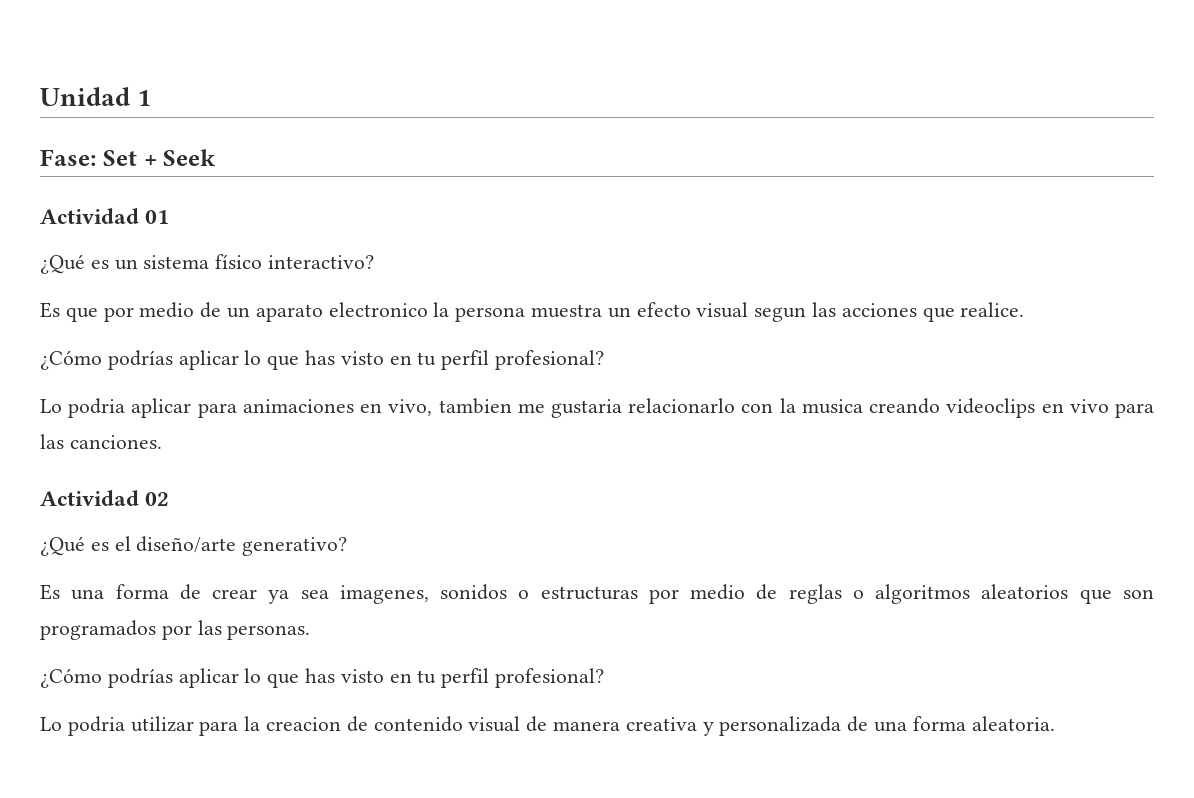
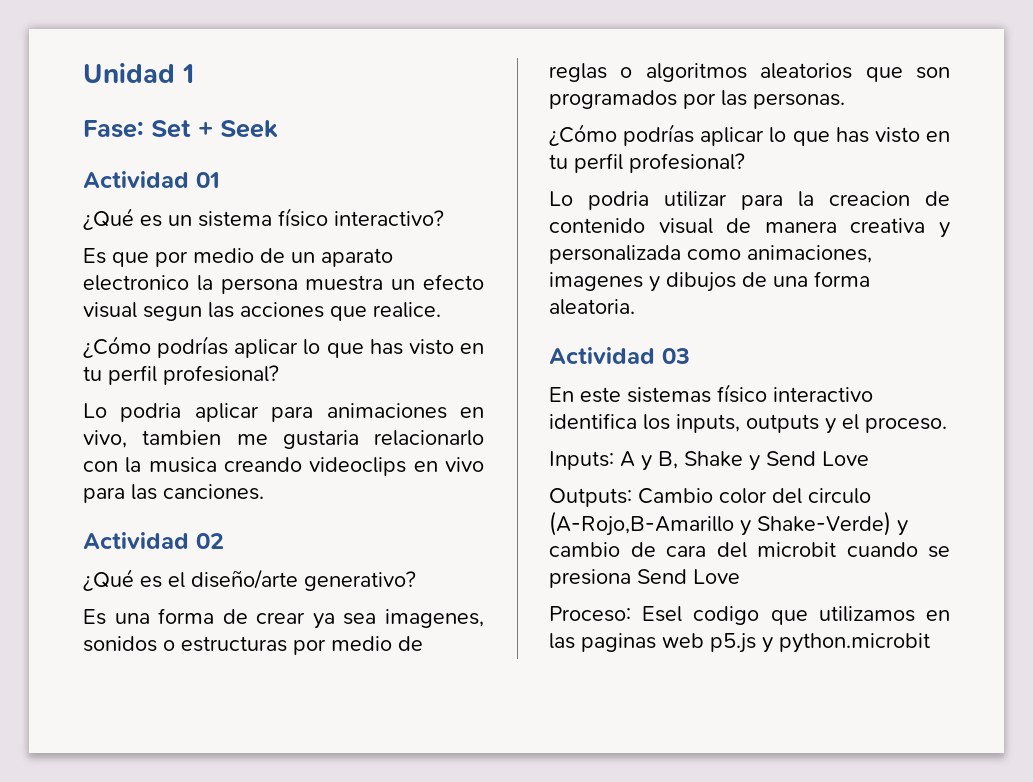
- Lo podria utilizar para la creacion de contenido visual de manera creativa y personalizada de una forma aleatoria.
+ Lo podria utilizar para la creacion de contenido visual de manera creativa y personalizada como animaciones, imagenes y dibujos de una forma aleatoria.
+ Actividad 03
+ En este sistemas físico interactivo identifica los inputs, outputs y el proceso.
+ Inputs: A y B, Shake y Send Love
+ Outputs: Cambio color del circulo (A-Rojo,B-Amarillo y Shake-Verde) y cambio de cara del microbit cuando se presiona Send Love
+ Proceso: Esel codigo que utilizamos en las paginas web p5.js y python.microbit

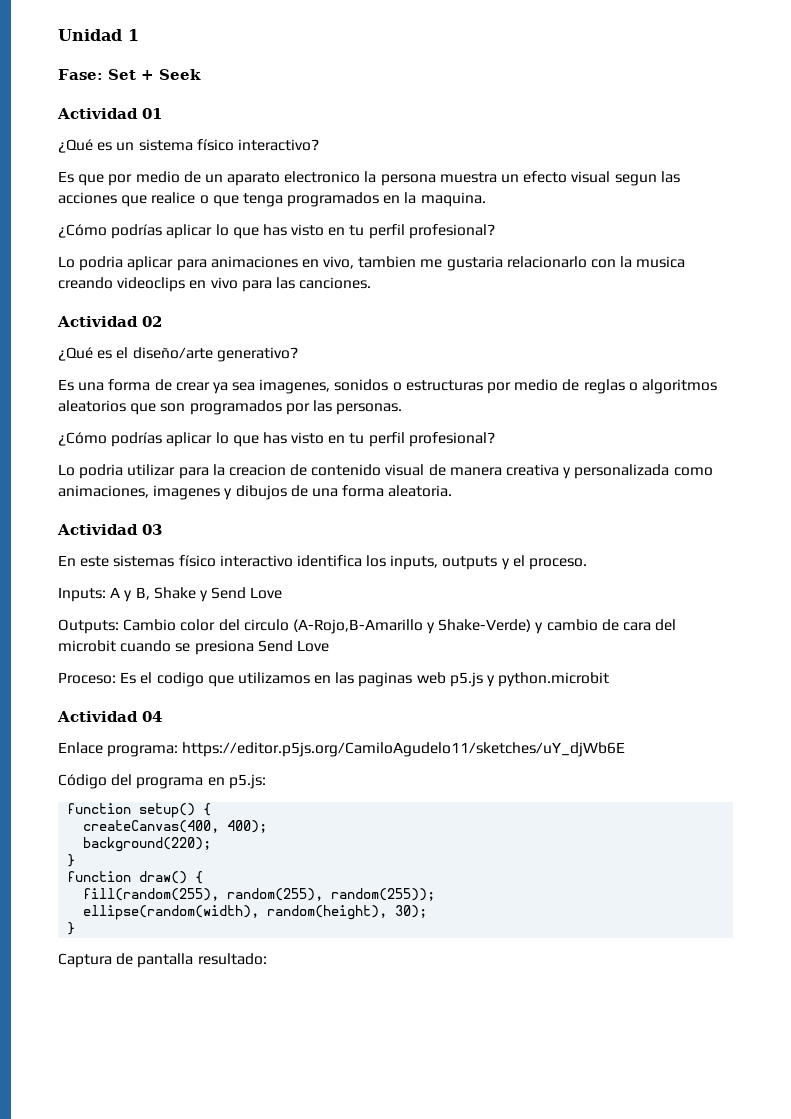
- Es que por medio de un aparato electronico la persona muestra un efecto visual segun las acciones que realice.
+ Es que por medio de un aparato electronico la persona muestra un efecto visual segun las acciones que realice o que tenga programados en la maquina.
- Proceso: Esel codigo que utilizamos en las paginas web p5.js y python.microbit
+ Proceso: Es el codigo que utilizamos en las paginas web p5.js y python.microbit
+ Actividad 04
+ Enlace programa: https://editor.p5js.org/CamiloAgudelo11/sketches/uY_djWb6E
+ Código del programa en p5.js:
+ function setup() {
+ createCanvas(400, 400);
+ background(220);
+ }
+ function draw() {
+ fill(random(255), random(255), random(255));
+ ellipse(random(width), random(height), 30);
+ }
+ Captura de pantalla resultado:

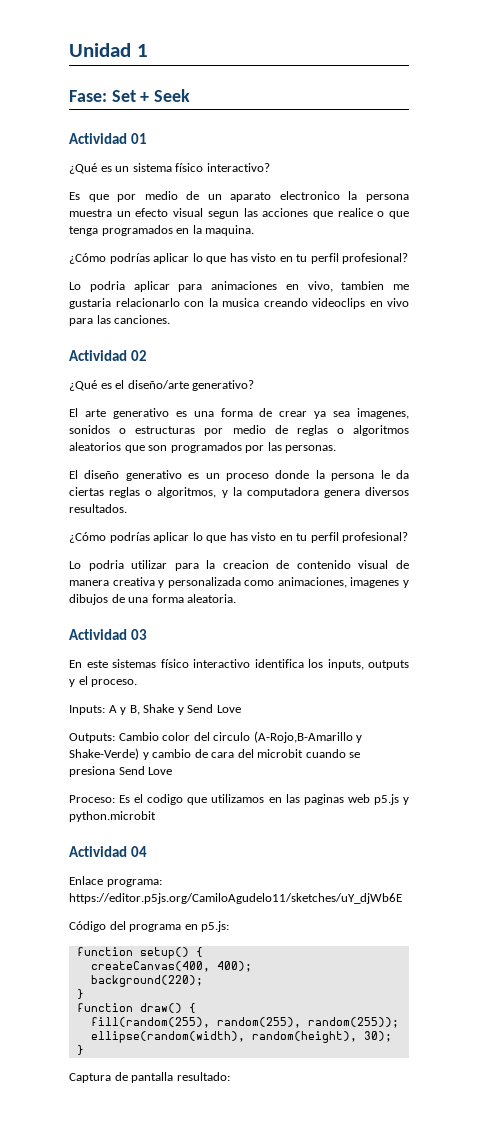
- Es una forma de crear ya sea imagenes, sonidos o estructuras por medio de reglas o algoritmos aleatorios que son programados por las personas.
+ El arte generativo es una forma de crear ya sea imagenes, sonidos o estructuras por medio de reglas o algoritmos aleatorios que son programados por las personas.
+ El diseño generativo es un proceso donde la persona le da ciertas reglas o algoritmos, y la computadora genera diversos resultados.

